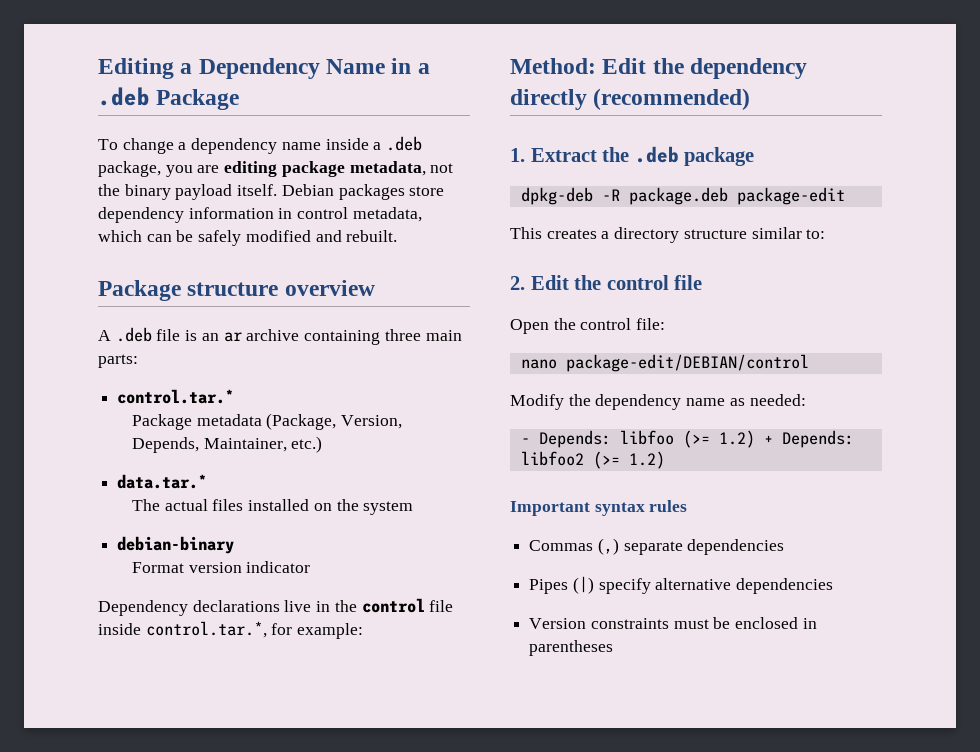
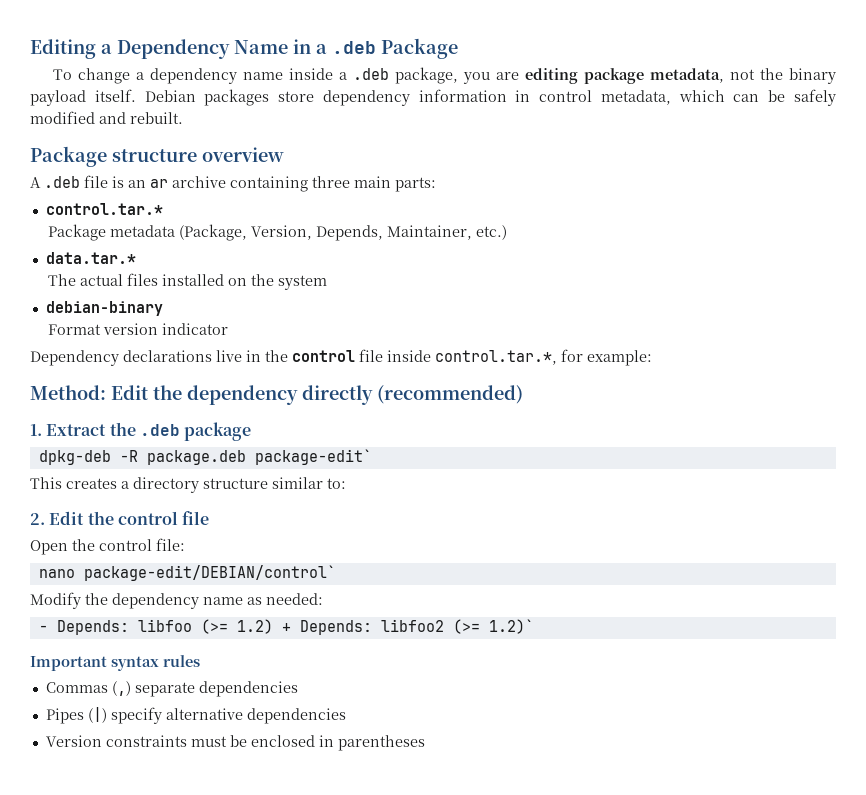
- dpkg-deb -R package.deb package-edit
+ dpkg-deb -R package.deb package-edit`
- nano package-edit/DEBIAN/control
+ nano package-edit/DEBIAN/control`
- - Depends: libfoo (>= 1.2) + Depends: libfoo2 (>= 1.2)
+ - Depends: libfoo (>= 1.2) + Depends: libfoo2 (>= 1.2)`

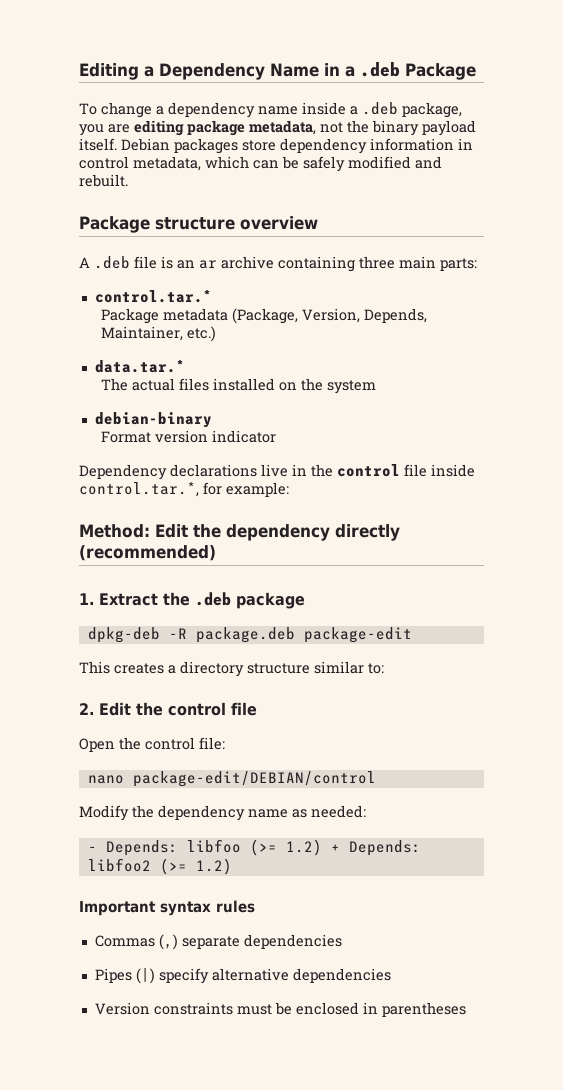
- dpkg-deb -R package.deb package-edit`
+ dpkg-deb -R package.deb package-edit
- nano package-edit/DEBIAN/control`
+ nano package-edit/DEBIAN/control
- - Depends: libfoo (>= 1.2) + Depends: libfoo2 (>= 1.2)`
+ - Depends: libfoo (>= 1.2) + Depends: libfoo2 (>= 1.2)

